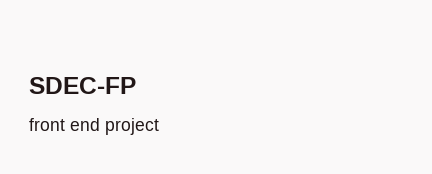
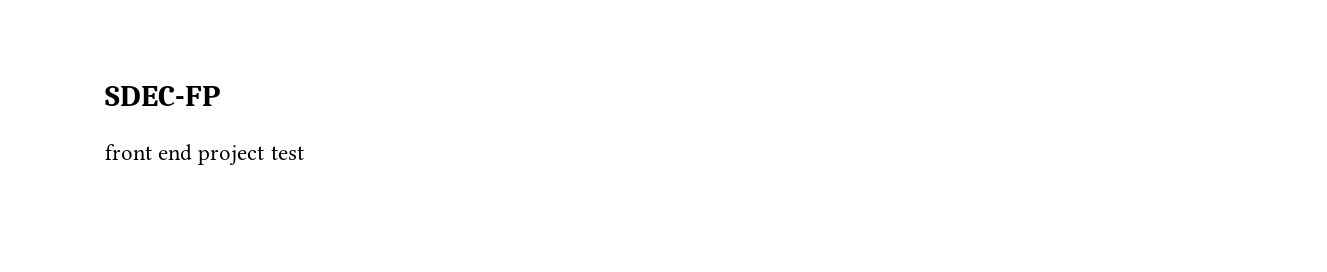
- front end project
+ front end project test

